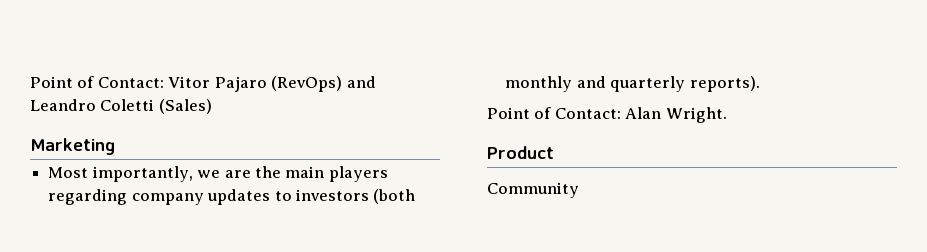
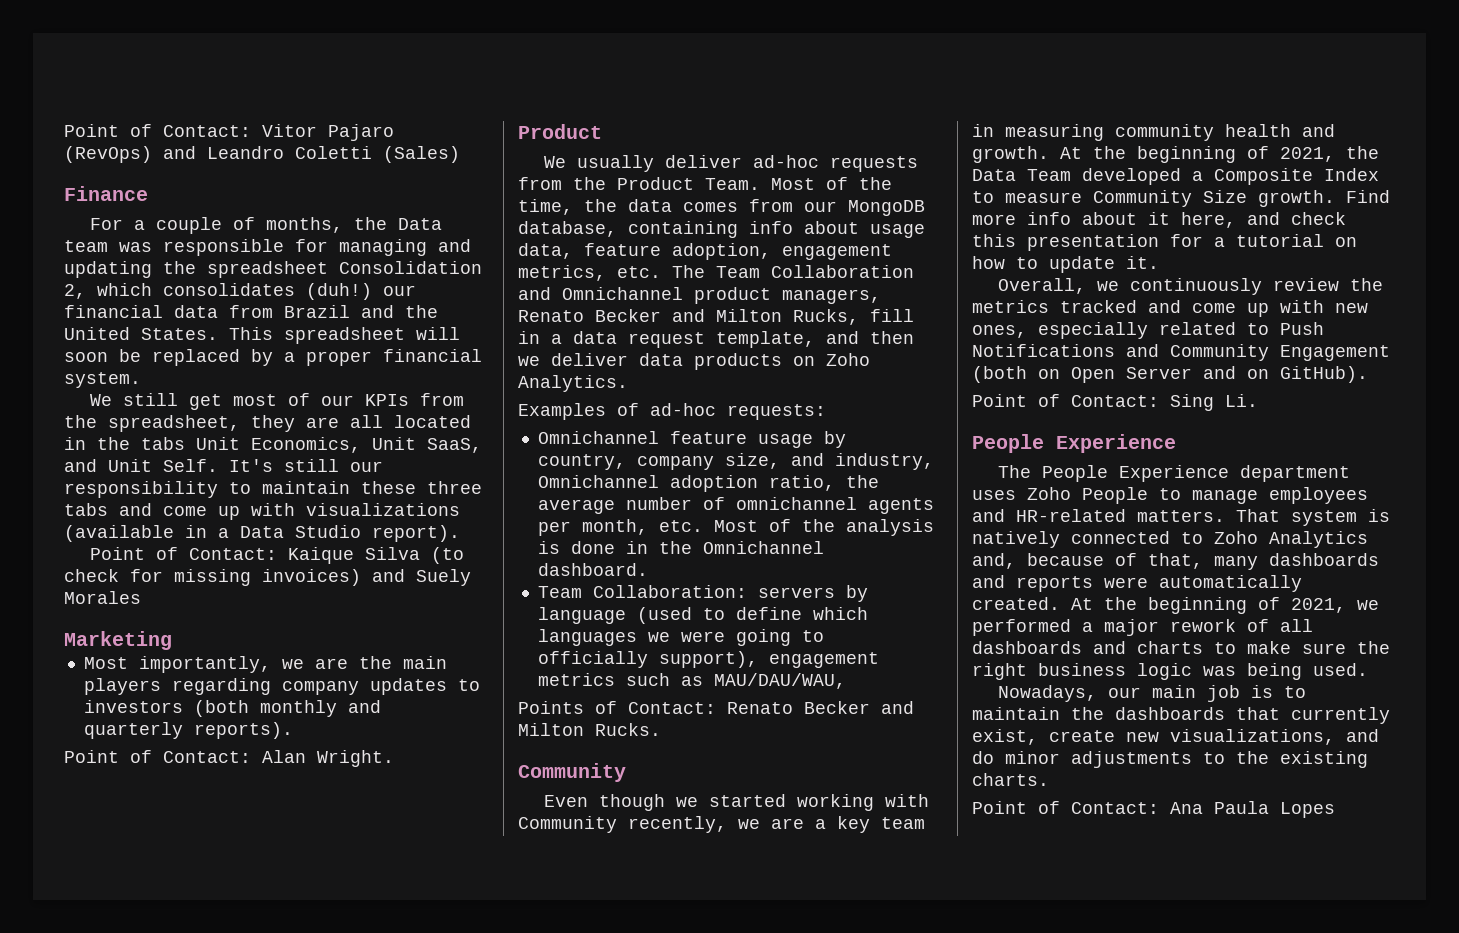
+ Finance
+ For a couple of months, the Data team was responsible for managing and updating the spreadsheet Consolidation 2, which consolidates (duh!) our financial data from Brazil and the United States. This spreadsheet will soon be replaced by a proper financial system.
+ We still get most of our KPIs from the spreadsheet, they are all located in the tabs Unit Economics, Unit SaaS, and Unit Self. It's still our responsibility to maintain these three tabs and come up with visualizations (available in a Data Studio report).
+ Point of Contact: Kaique Silva (to check for missing invoices) and Suely Morales
+ We usually deliver ad-hoc requests from the Product Team. Most of the time, the data comes from our MongoDB database, containing info about usage data, feature adoption, engagement metrics, etc. The Team Collaboration and Omnichannel product managers, Renato Becker and Milton Rucks, fill in a data request template, and then we deliver data products on Zoho Analytics.
+ Examples of ad-hoc requests:
+ Omnichannel feature usage by country, company size, and industry, Omnichannel adoption ratio, the average number of omnichannel agents per month, etc. Most of the analysis is done in the Omnichannel dashboard.
+ Team Collaboration: servers by language (used to define which languages we were going to officially support), engagement metrics such as MAU/DAU/WAU,
+ Points of Contact: Renato Becker and Milton Rucks.
  Community
+ Even though we started working with Community recently, we are a key team in measuring community health and growth. At the beginning of 2021, the Data Team developed a Composite Index to measure Community Size growth. Find more info about it here, and check this presentation for a tutorial on how to update it.
+ Overall, we continuously review the metrics tracked and come up with new ones, especially related to Push Notifications and Community Engagement (both on Open Server and on GitHub).
+ Point of Contact: Sing Li.
+ People Experience
+ The People Experience department uses Zoho People to manage employees and HR-related matters. That system is natively connected to Zoho Analytics and, because of that, many dashboards and reports were automatically created. At the beginning of 2021, we performed a major rework of all dashboards and charts to make sure the right business logic was being used.
+ Nowadays, our main job is to maintain the dashboards that currently exist, create new visualizations, and do minor adjustments to the existing charts.
+ Point of Contact: Ana Paula Lopes

